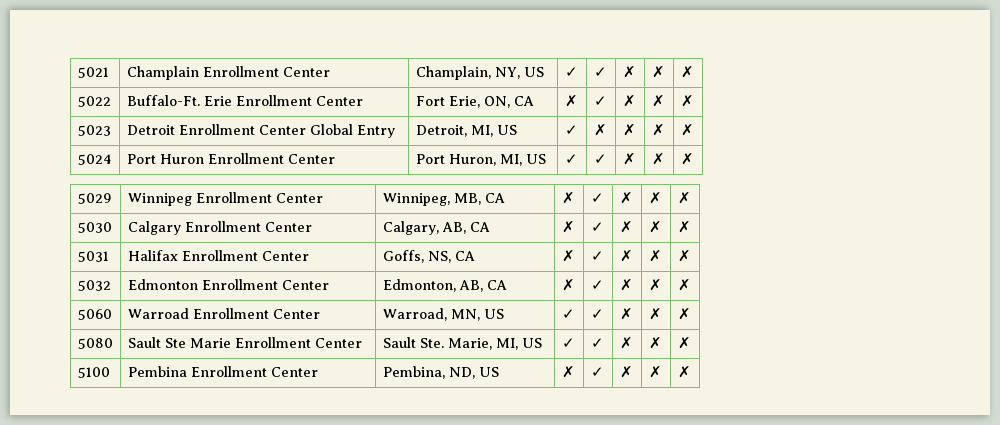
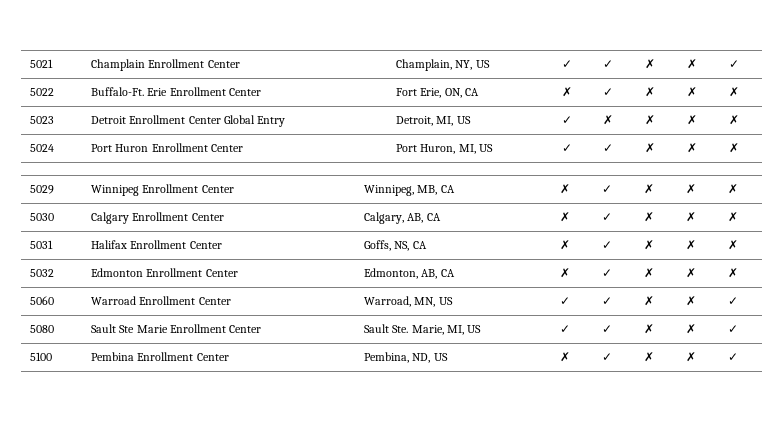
- 5021 | Champlain Enrollment Center | Champlain, NY, US | ✓ | ✓ | ✗ | ✗ | ✗
+ 5021 | Champlain Enrollment Center | Champlain, NY, US | ✓ | ✓ | ✗ | ✗ | ✓
- 5060 | Warroad Enrollment Center | Warroad, MN, US | ✓ | ✓ | ✗ | ✗ | ✗
+ 5060 | Warroad Enrollment Center | Warroad, MN, US | ✓ | ✓ | ✗ | ✗ | ✓
- 5080 | Sault Ste Marie Enrollment Center | Sault Ste. Marie, MI, US | ✓ | ✓ | ✗ | ✗ | ✗
+ 5080 | Sault Ste Marie Enrollment Center | Sault Ste. Marie, MI, US | ✓ | ✓ | ✗ | ✗ | ✓
- 5100 | Pembina Enrollment Center | Pembina, ND, US | ✗ | ✓ | ✗ | ✗ | ✗
+ 5100 | Pembina Enrollment Center | Pembina, ND, US | ✗ | ✓ | ✗ | ✗ | ✓

